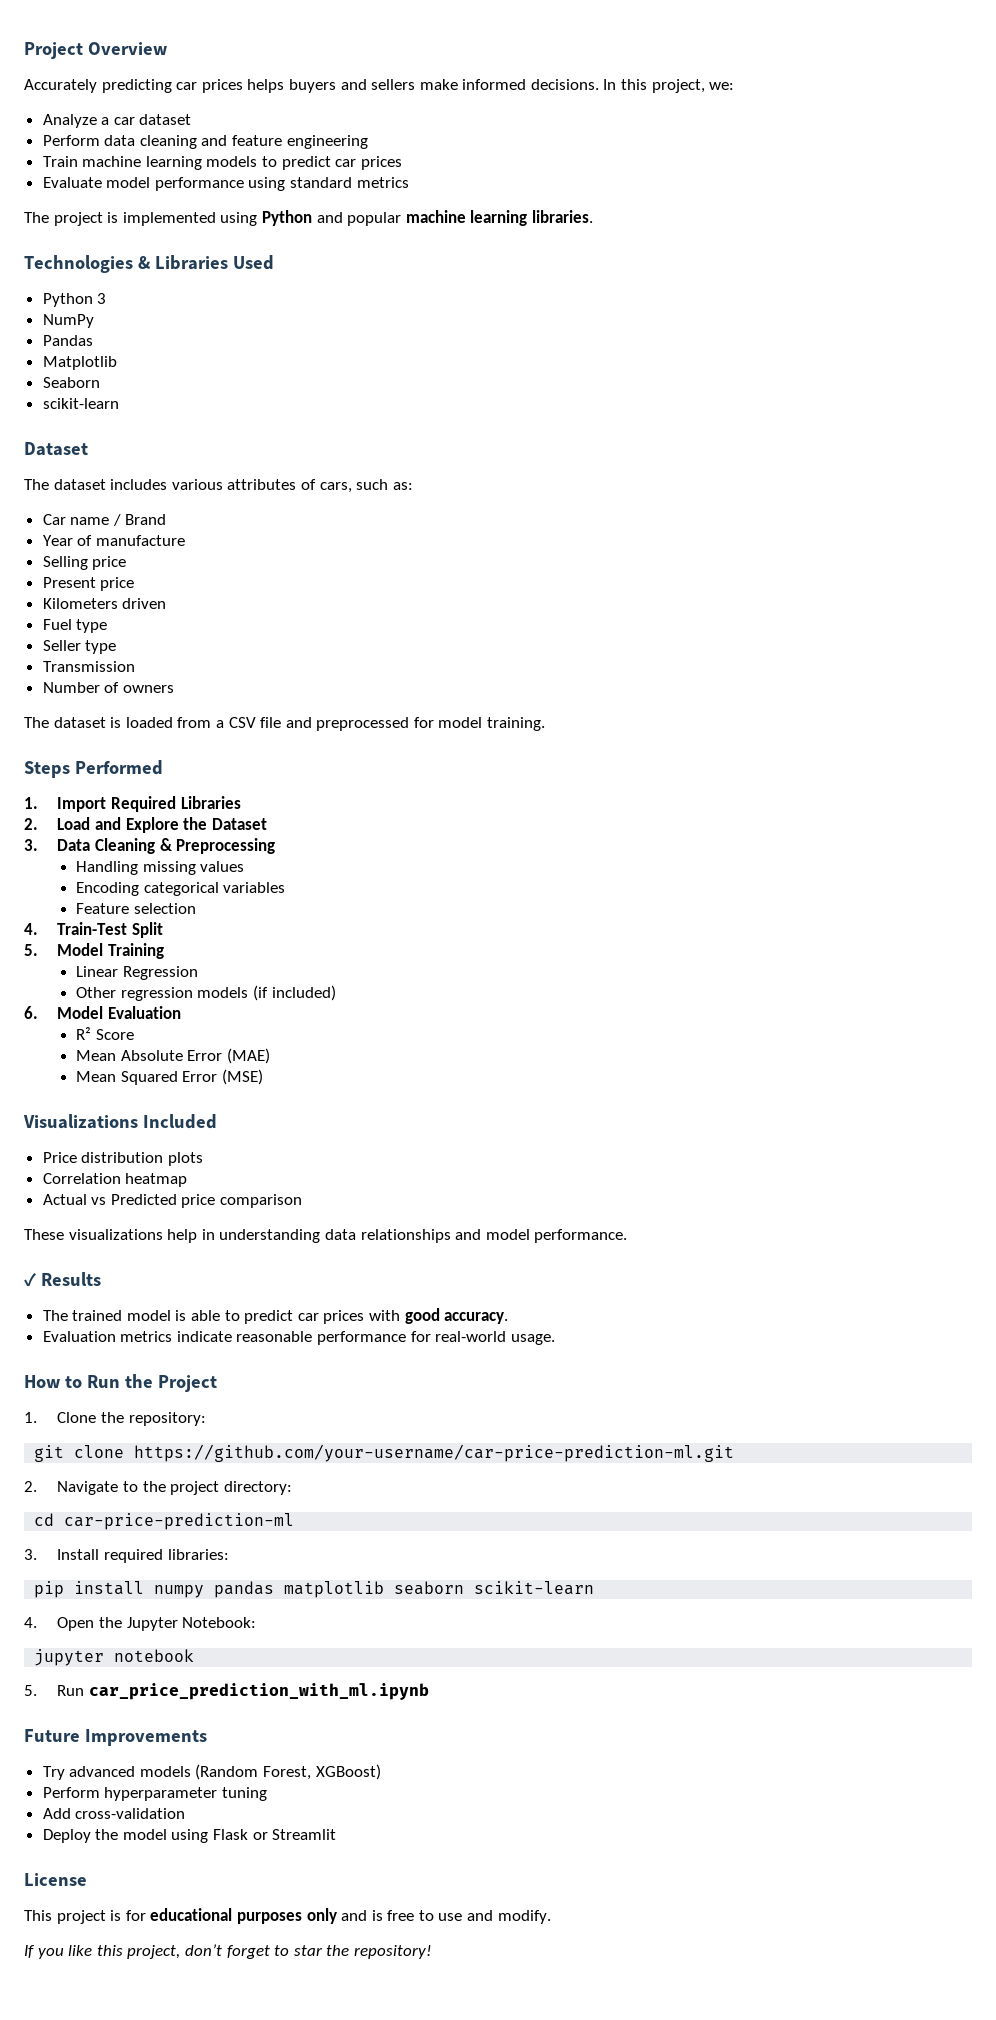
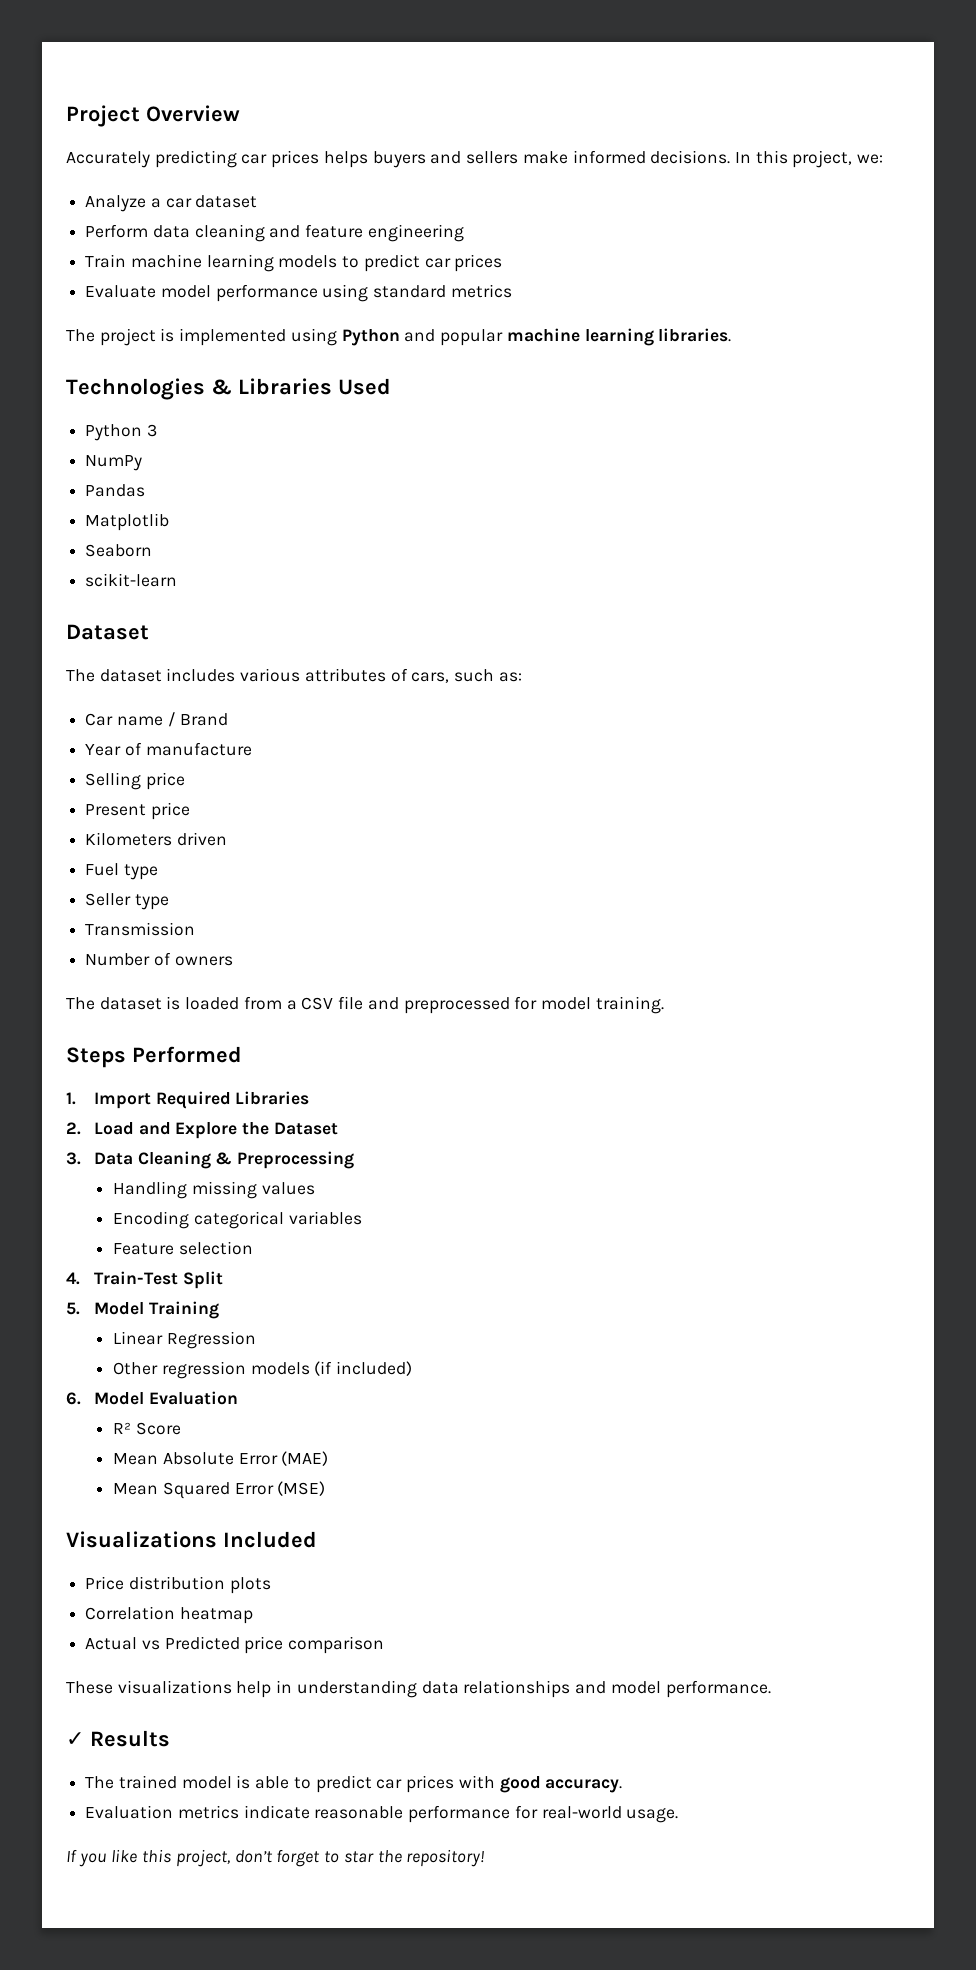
- How to Run the Project
- 1. Clone the repository:
- git clone https://github.com/your-username/car-price-prediction-ml.git
- 2. Navigate to the project directory:
- cd car-price-prediction-ml
- 3. Install required libraries:
- pip install numpy pandas matplotlib seaborn scikit-learn
- 4. Open the Jupyter Notebook:
- jupyter notebook
- 5. Run car_price_prediction_with_ml.ipynb
- Future Improvements
- Try advanced models (Random Forest, XGBoost)
- Perform hyperparameter tuning
- Add cross-validation
- Deploy the model using Flask or Streamlit
- License
- This project is for educational purposes only and is free to use and modify.

